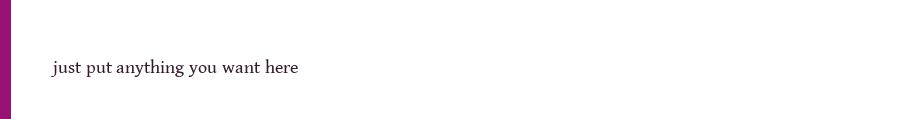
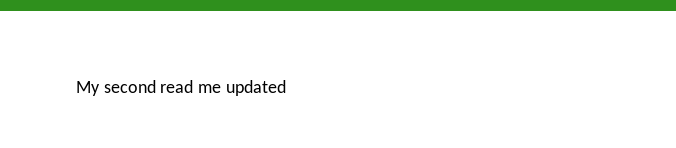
- just put anything you want here
+ My second read me updated

